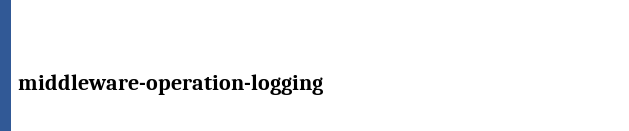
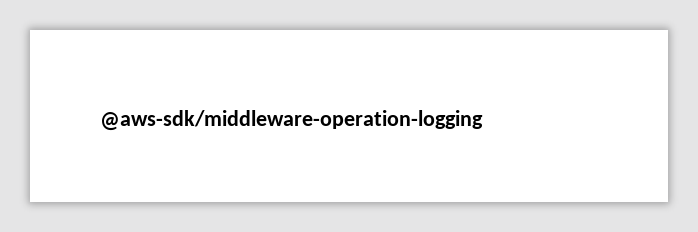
- middleware-operation-logging
+ @aws-sdk/middleware-operation-logging

